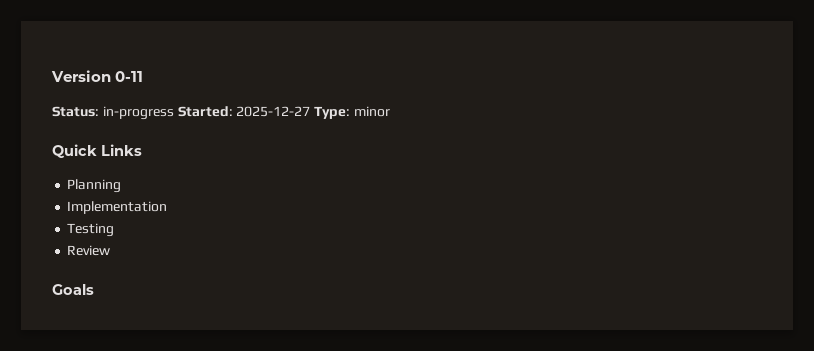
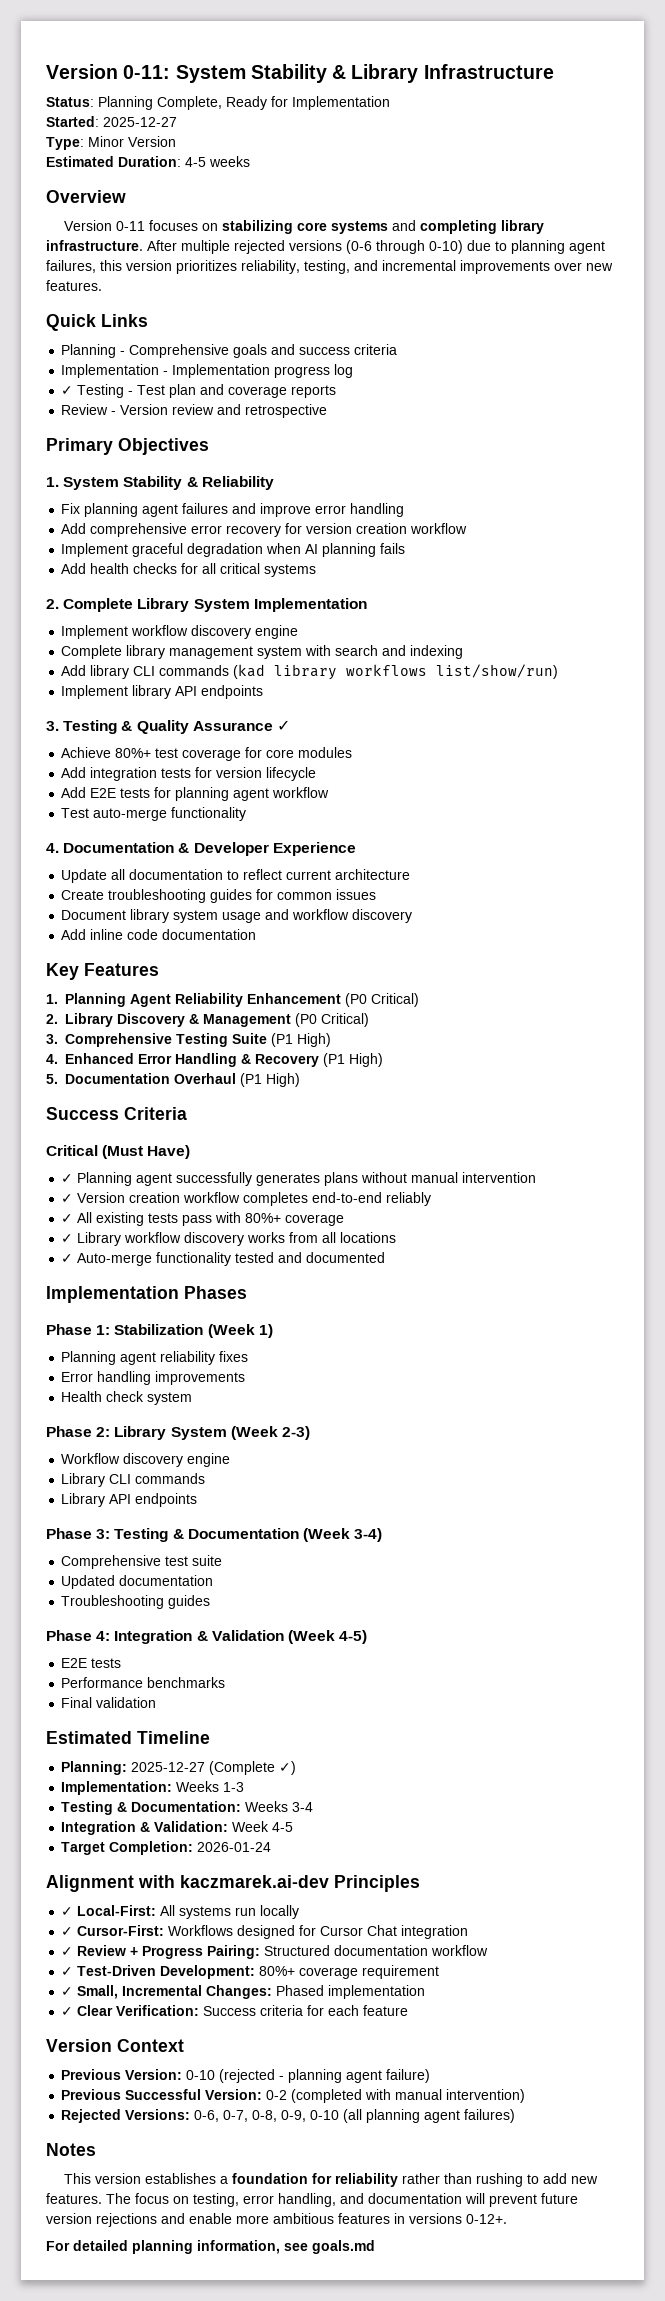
- Version 0-11
- Status: in-progress Started: 2025-12-27 Type: minor
+ Version 0-11: System Stability & Library Infrastructure
+ Status: Planning Complete, Ready for Implementation
+ Started: 2025-12-27
+ Type: Minor Version
+ Estimated Duration: 4-5 weeks
+ Overview
+ Version 0-11 focuses on stabilizing core systems and completing library infrastructure. After multiple rejected versions (0-6 through 0-10) due to planning agent failures, this version prioritizes reliability, testing, and incremental improvements over new features.
  Quick Links
- Planning
- Implementation
- Testing
- Review
- Goals
+ Planning - Comprehensive goals and success criteria
+ Implementation - Implementation progress log
+ ✓ Testing - Test plan and coverage reports
+ Review - Version review and retrospective
+ Primary Objectives
+ 1. System Stability & Reliability
+ Fix planning agent failures and improve error handling
+ Add comprehensive error recovery for version creation workflow
+ Implement graceful degradation when AI planning fails
+ Add health checks for all critical systems
+ 2. Complete Library System Implementation
+ Implement workflow discovery engine
+ Complete library management system with search and indexing
+ Add library CLI commands (kad library workflows list/show/run)
+ Implement library API endpoints
+ 3. Testing & Quality Assurance ✓
+ Achieve 80%+ test coverage for core modules
+ Add integration tests for version lifecycle
+ Add E2E tests for planning agent workflow
+ Test auto-merge functionality
+ 4. Documentation & Developer Experience
+ Update all documentation to reflect current architecture
+ Create troubleshooting guides for common issues
+ Document library system usage and workflow discovery
+ Add inline code documentation
+ Key Features
+ 1. Planning Agent Reliability Enhancement (P0 Critical)
+ 2. Library Discovery & Management (P0 Critical)
+ 3. Comprehensive Testing Suite (P1 High)
+ 4. Enhanced Error Handling & Recovery (P1 High)
+ 5. Documentation Overhaul (P1 High)
+ Success Criteria
+ Critical (Must Have)
+ ✓ Planning agent successfully generates plans without manual intervention
+ ✓ Version creation workflow completes end-to-end reliably
+ ✓ All existing tests pass with 80%+ coverage
+ ✓ Library workflow discovery works from all locations
+ ✓ Auto-merge functionality tested and documented
+ Implementation Phases
+ Phase 1: Stabilization (Week 1)
+ Planning agent reliability fixes
+ Error handling improvements
+ Health check system
+ Phase 2: Library System (Week 2-3)
+ Workflow discovery engine
+ Library CLI commands
+ Library API endpoints
+ Phase 3: Testing & Documentation (Week 3-4)
+ Comprehensive test suite
+ Updated documentation
+ Troubleshooting guides
+ Phase 4: Integration & Validation (Week 4-5)
+ E2E tests
+ Performance benchmarks
+ Final validation
+ Estimated Timeline
+ Planning: 2025-12-27 (Complete ✓)
+ Implementation: Weeks 1-3
+ Testing & Documentation: Weeks 3-4
+ Integration & Validation: Week 4-5
+ Target Completion: 2026-01-24
+ Alignment with kaczmarek.ai-dev Principles
+ ✓ Local-First: All systems run locally
+ ✓ Cursor-First: Workflows designed for Cursor Chat integration
+ ✓ Review + Progress Pairing: Structured documentation workflow
+ ✓ Test-Driven Development: 80%+ coverage requirement
+ ✓ Small, Incremental Changes: Phased implementation
+ ✓ Clear Verification: Success criteria for each feature
+ Version Context
+ Previous Version: 0-10 (rejected - planning agent failure)
+ Previous Successful Version: 0-2 (completed with manual intervention)
+ Rejected Versions: 0-6, 0-7, 0-8, 0-9, 0-10 (all planning agent failures)
+ Notes
+ This version establishes a foundation for reliability rather than rushing to add new features. The focus on testing, error handling, and documentation will prevent future version rejections and enable more ambitious features in versions 0-12+.
+ For detailed planning information, see goals.md

